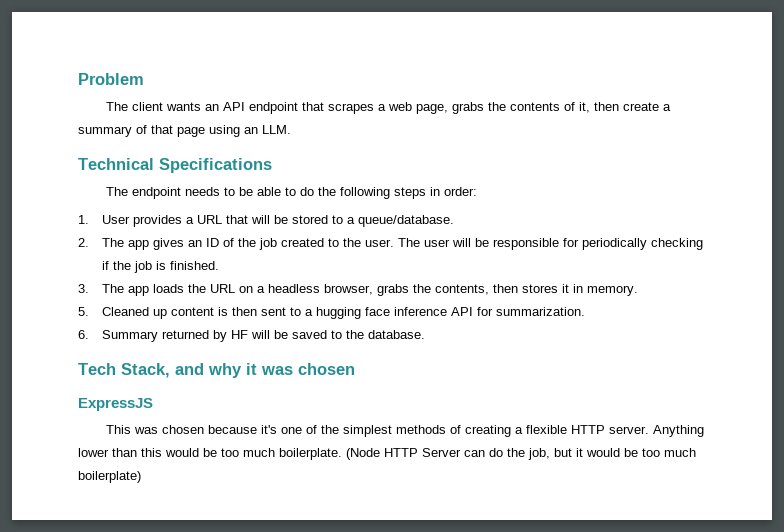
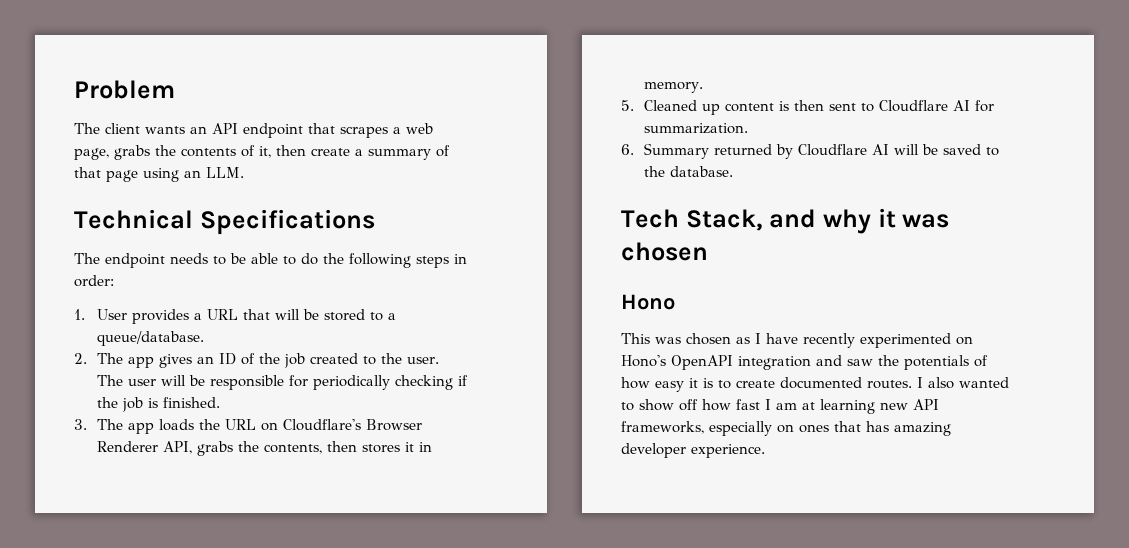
- 3. The app loads the URL on a headless browser, grabs the contents, then stores it in memory.
+ 3. The app loads the URL on Cloudflare's Browser Renderer API, grabs the contents, then stores it in memory.
- 5. Cleaned up content is then sent to a hugging face inference API for summarization.
+ 5. Cleaned up content is then sent to Cloudflare AI for summarization.
- 6. Summary returned by HF will be saved to the database.
+ 6. Summary returned by Cloudflare AI will be saved to the database.
- ExpressJS
+ Hono
- This was chosen because it's one of the simplest methods of creating a flexible HTTP server. Anything lower than this would be too much boilerplate. (Node HTTP Server can do the job, but it would be too much boilerplate)
+ This was chosen as I have recently experimented on Hono's OpenAPI integration and saw the potentials of how easy it is to create documented routes. I also wanted to show off how fast I am at learning new API frameworks, especially on ones that has amazing developer experience.

